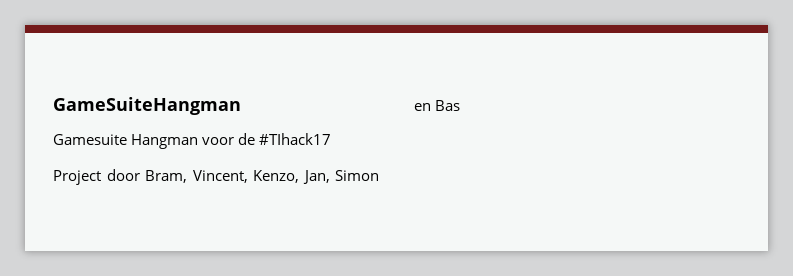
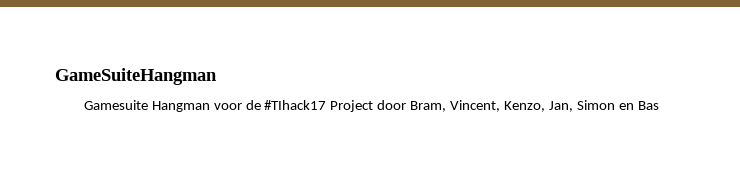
- Gamesuite Hangman voor de #TIhack17
- Project door Bram, Vincent, Kenzo, Jan, Simon en Bas
+ Gamesuite Hangman voor de #TIhack17 Project door Bram, Vincent, Kenzo, Jan, Simon en Bas

